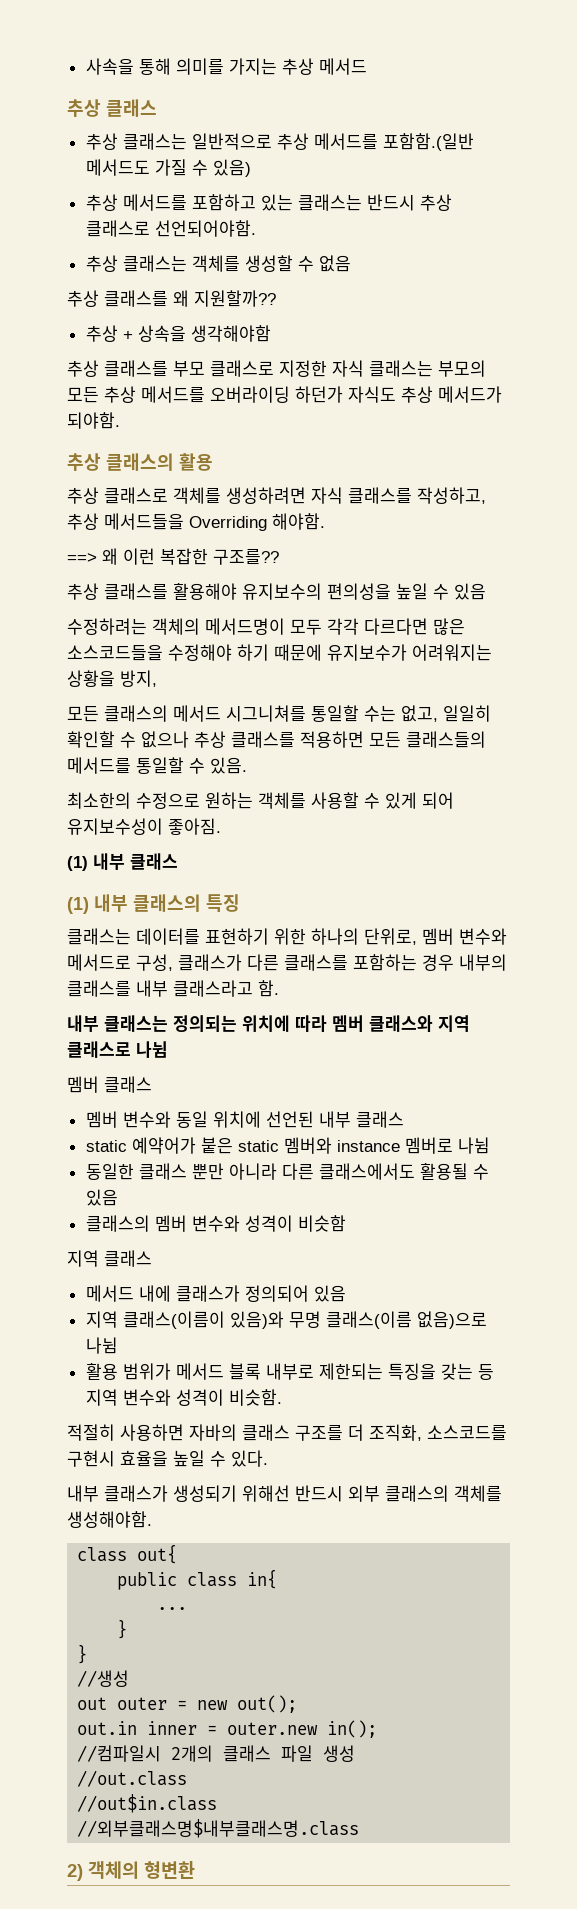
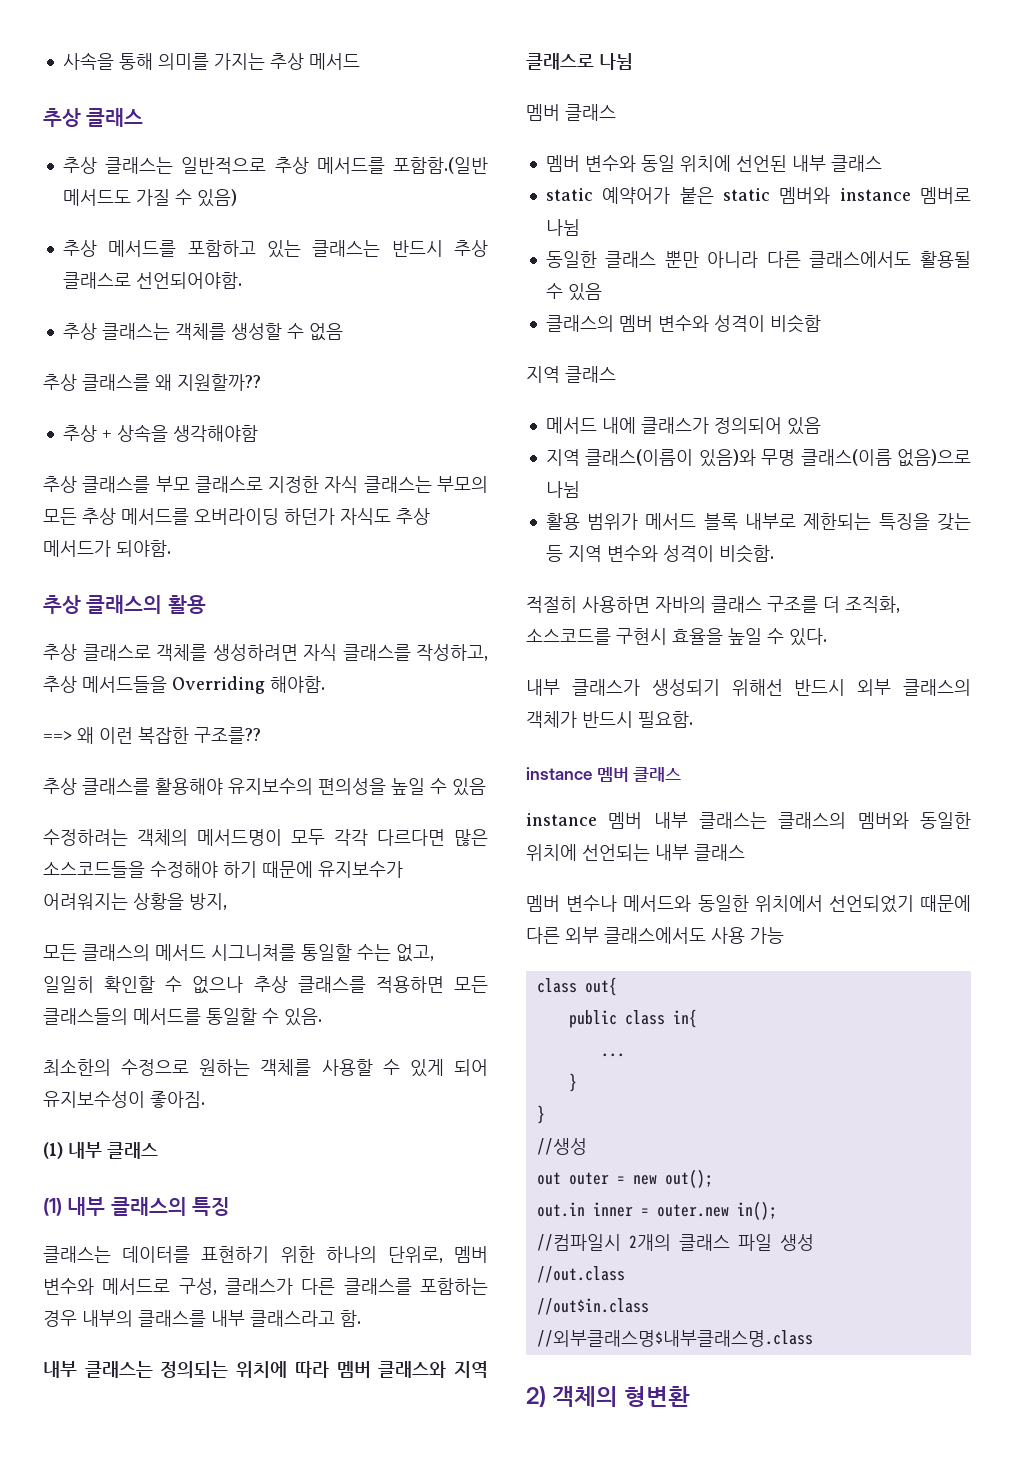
- 내부 클래스가 생성되기 위해선 반드시 외부 클래스의 객체를 생성해야함.
+ 내부 클래스가 생성되기 위해선 반드시 외부 클래스의 객체가 반드시 필요함.
+ instance 멤버 클래스
+ instance 멤버 내부 클래스는 클래스의 멤버와 동일한 위치에 선언되는 내부 클래스
+ 멤버 변수나 메서드와 동일한 위치에서 선언되었기 때문에 다른 외부 클래스에서도 사용 가능

